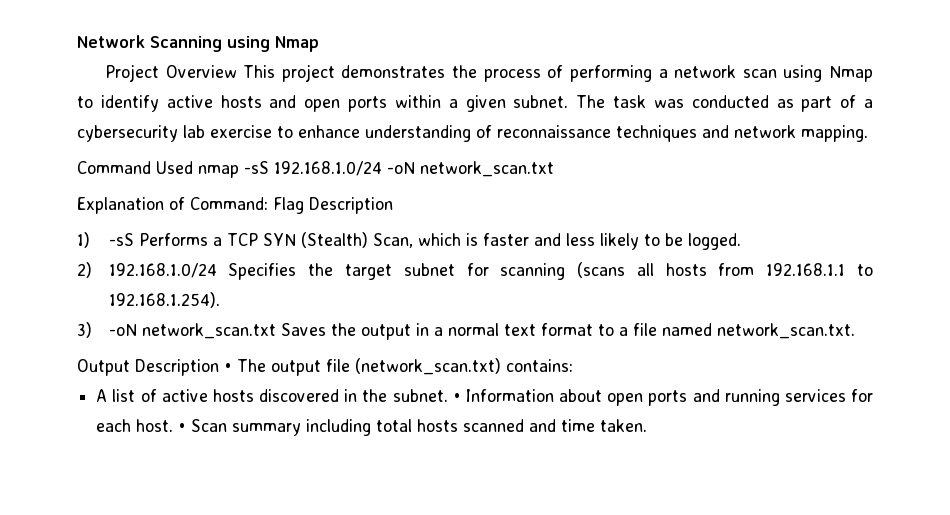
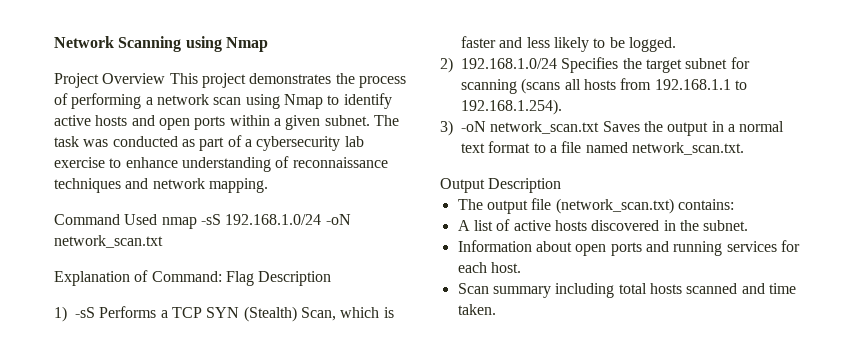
- Output Description • The output file (network_scan.txt) contains:
+ Output Description
+ The output file (network_scan.txt) contains:
- A list of active hosts discovered in the subnet. • Information about open ports and running services for each host. • Scan summary including total hosts scanned and time taken.
+ A list of active hosts discovered in the subnet.
+ Information about open ports and running services for each host.
+ Scan summary including total hosts scanned and time taken.

